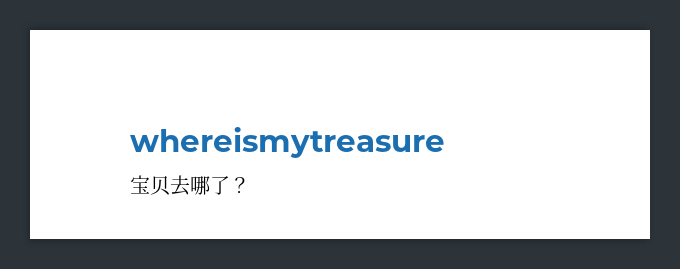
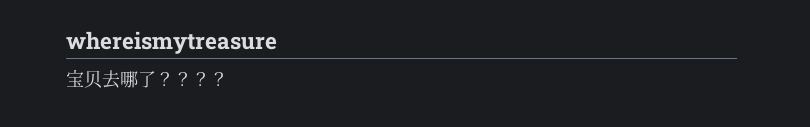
- 宝贝去哪了？
+ 宝贝去哪了？？？？

